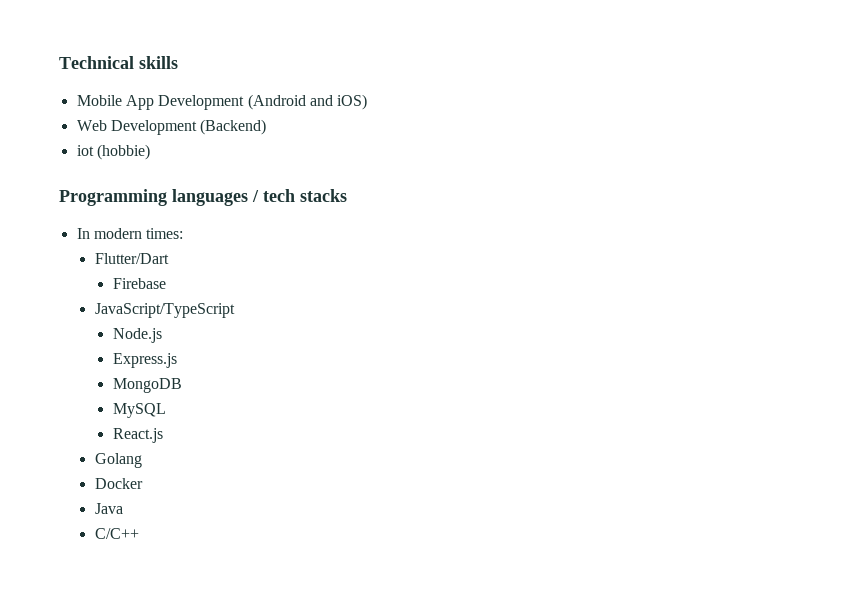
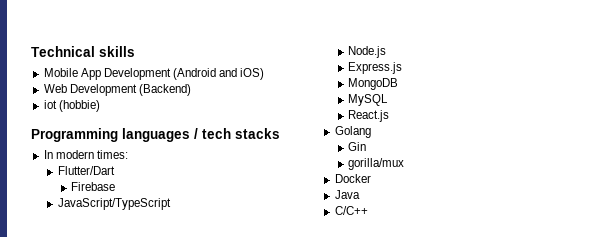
+ Gin
+ gorilla/mux

